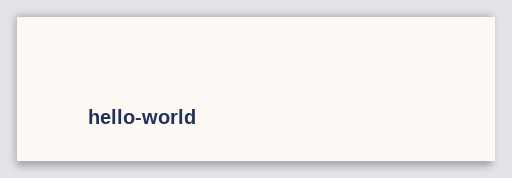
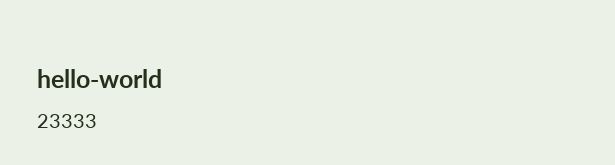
+ 23333

